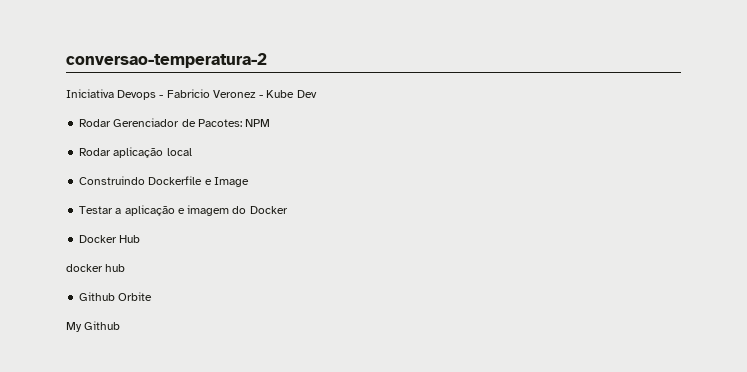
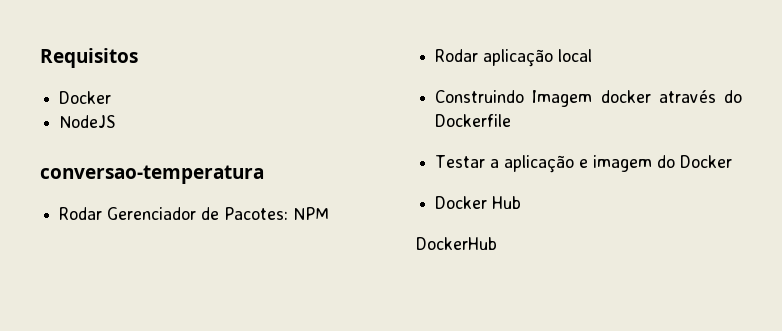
- conversao-temperatura-2
- Iniciativa Devops - Fabricio Veronez - Kube Dev
+ Requisitos
+ Docker
+ NodeJS
+ conversao-temperatura
- Construindo Dockerfile e Image
+ Construindo Imagem docker através do Dockerfile
- docker hub
- Github Orbite
- My Github
+ DockerHub

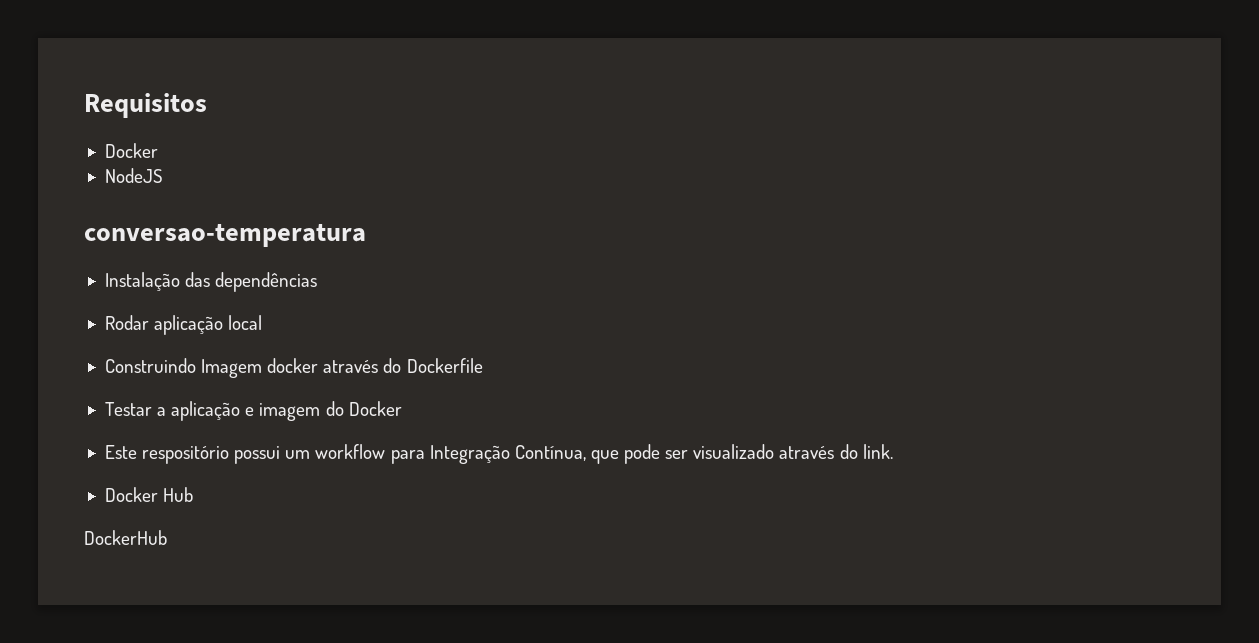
- Rodar Gerenciador de Pacotes: NPM
+ Instalação das dependências
+ Este respositório possui um workflow para Integração Contínua, que pode ser visualizado através do link.

